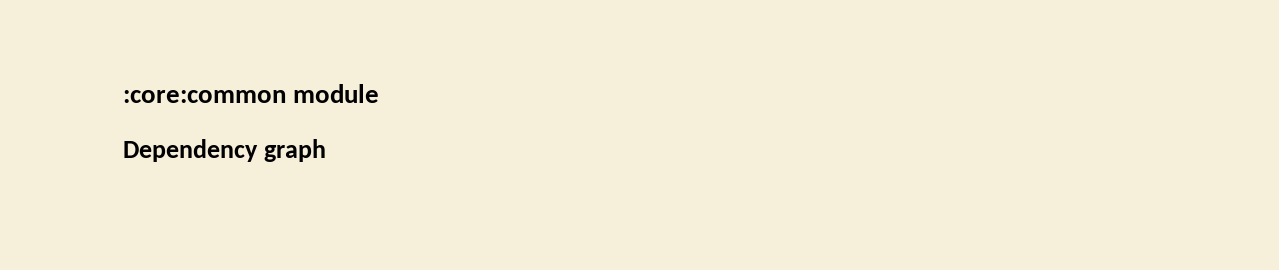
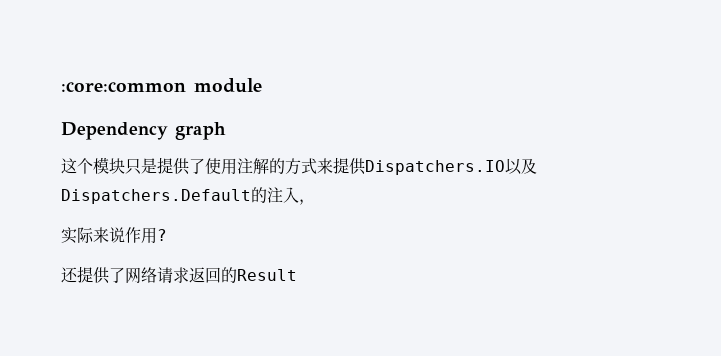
+ 这个模块只是提供了使用注解的方式来提供Dispatchers.IO以及Dispatchers.Default的注入，
+ 实际来说作用?
+ 还提供了网络请求返回的Result

